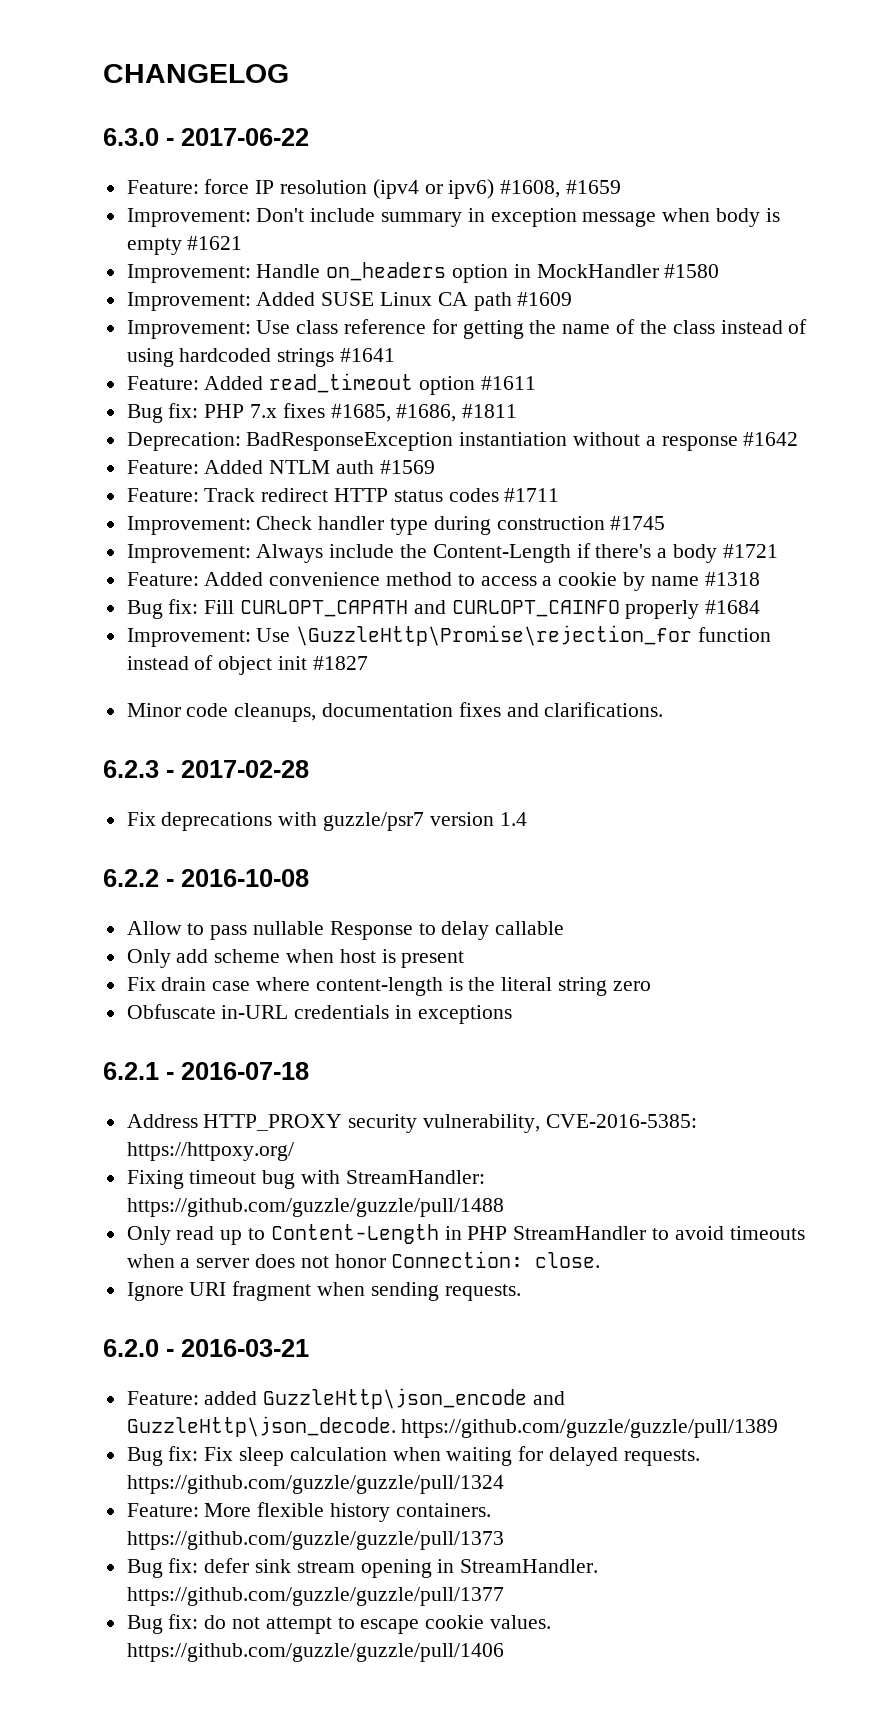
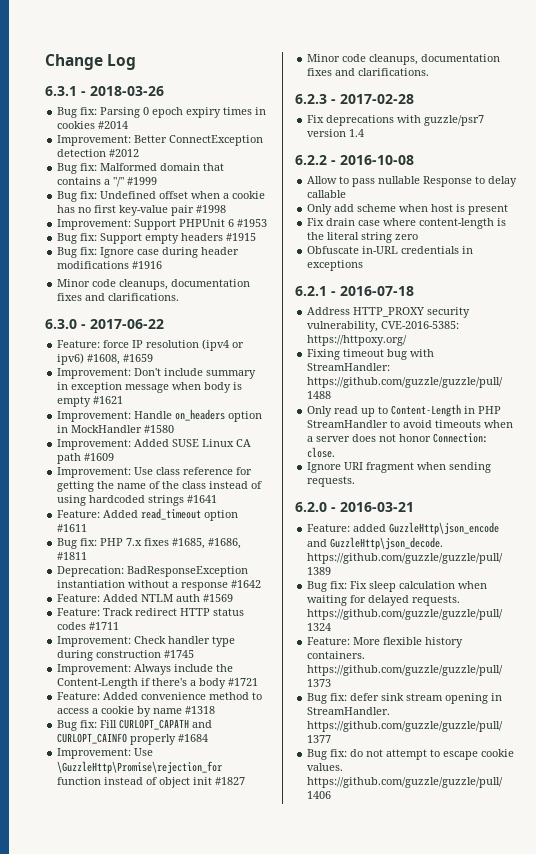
- CHANGELOG
+ Change Log
+ 6.3.1 - 2018-03-26
+ Bug fix: Parsing 0 epoch expiry times in cookies #2014
+ Improvement: Better ConnectException detection #2012
+ Bug fix: Malformed domain that contains a "/" #1999
+ Bug fix: Undefined offset when a cookie has no first key-value pair #1998
+ Improvement: Support PHPUnit 6 #1953
+ Bug fix: Support empty headers #1915
+ Bug fix: Ignore case during header modifications #1916
+ Minor code cleanups, documentation fixes and clarifications.

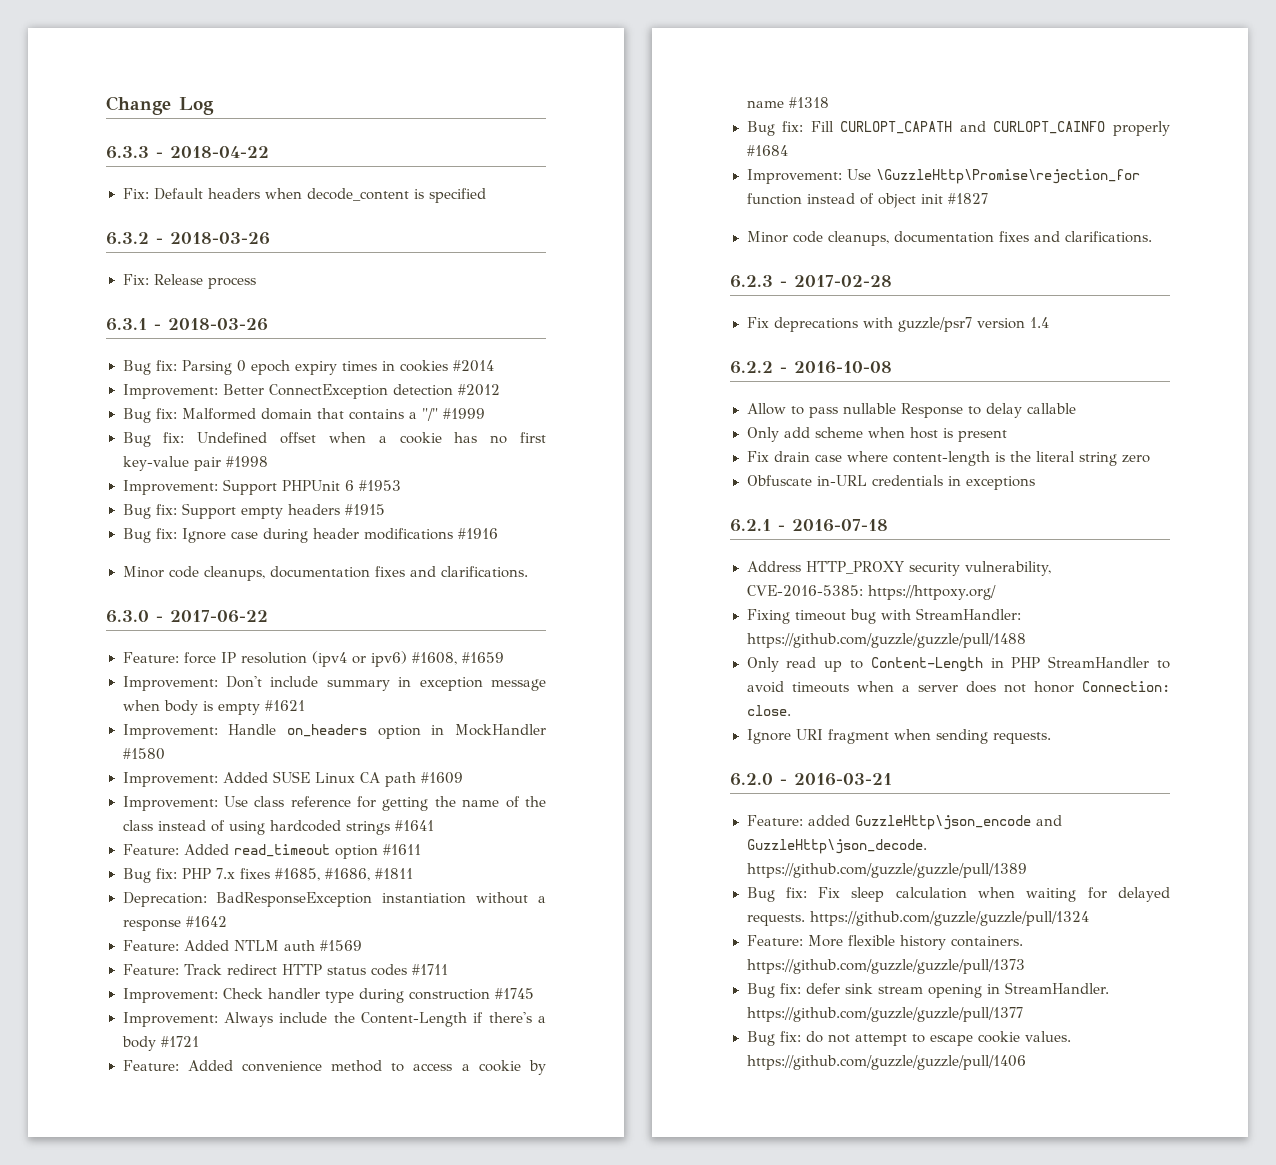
+ 6.3.3 - 2018-04-22
+ Fix: Default headers when decode_content is specified
+ 6.3.2 - 2018-03-26
+ Fix: Release process

